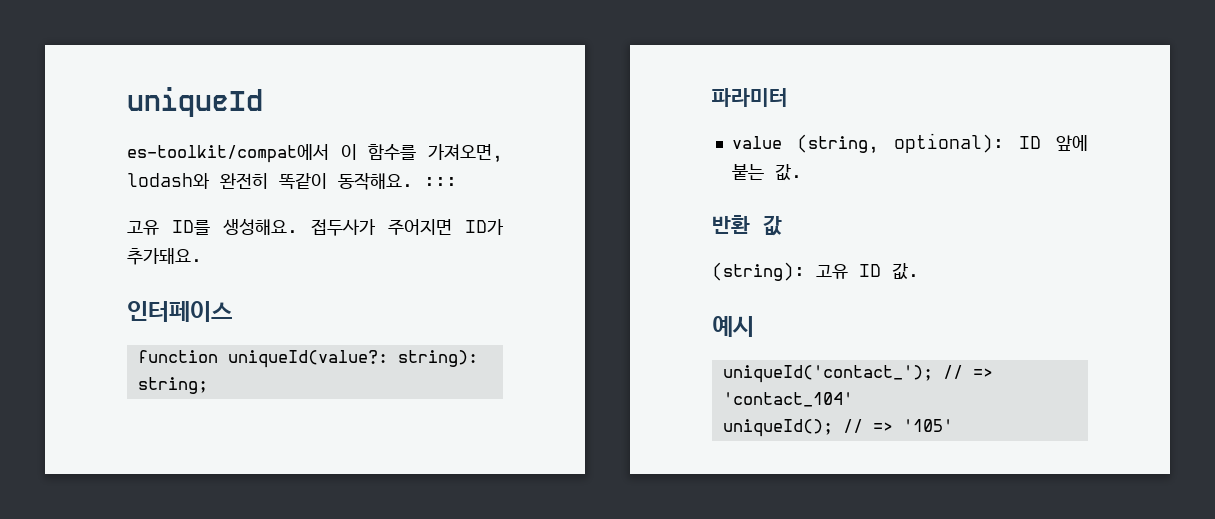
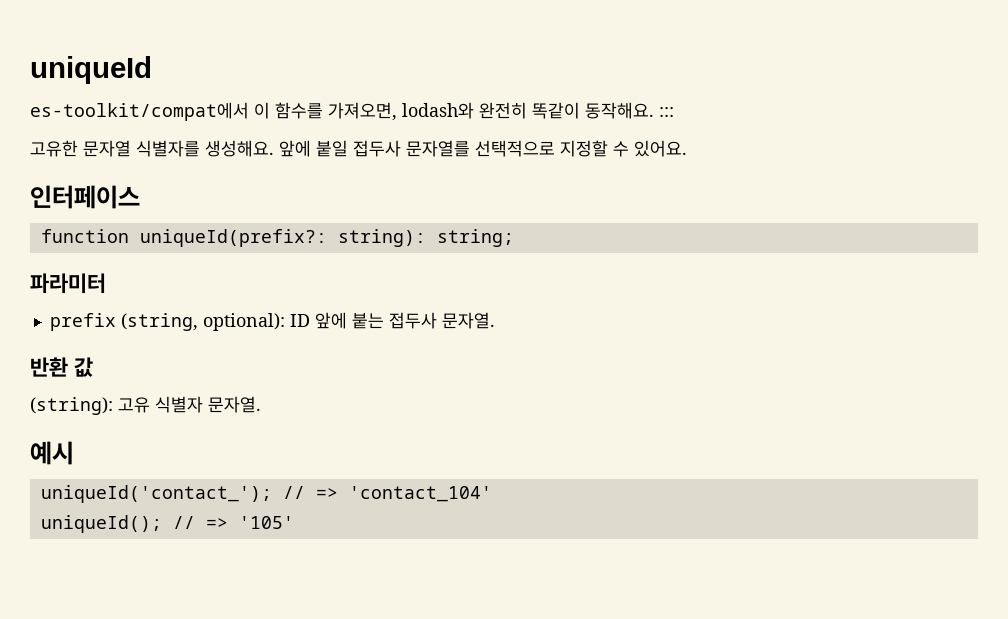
- 고유 ID를 생성해요. 접두사가 주어지면 ID가 추가돼요.
+ 고유한 문자열 식별자를 생성해요. 앞에 붙일 접두사 문자열를 선택적으로 지정할 수 있어요.
- function uniqueId(value?: string): string;
+ function uniqueId(prefix?: string): string;
- value (string, optional): ID 앞에 붙는 값.
+ prefix (string, optional): ID 앞에 붙는 접두사 문자열.
- (string): 고유 ID 값.
+ (string): 고유 식별자 문자열.

